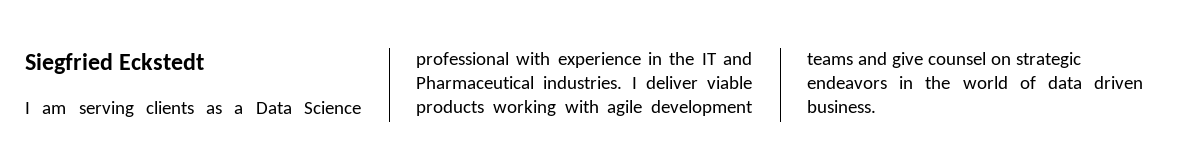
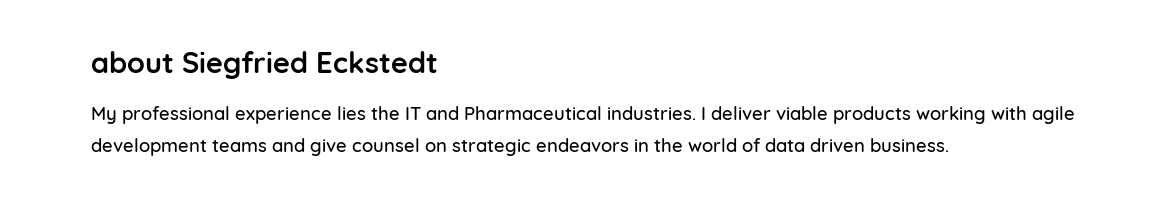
- Siegfried Eckstedt
+ about Siegfried Eckstedt
- I am serving clients as a Data Science professional with experience in the IT and Pharmaceutical industries.
+ My professional experience lies the IT and Pharmaceutical industries.

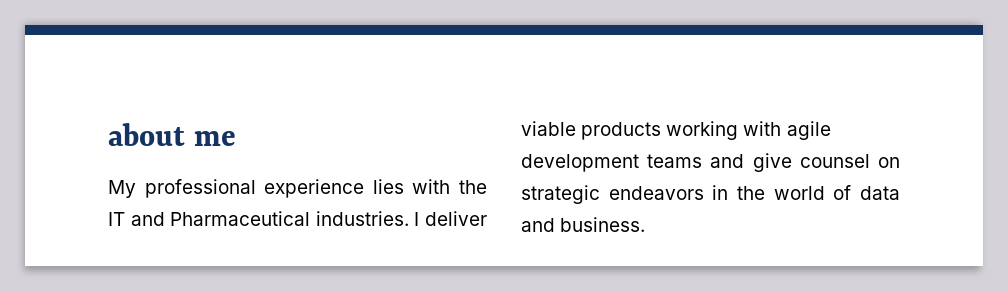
- about Siegfried Eckstedt
+ about me
- My professional experience lies the IT and Pharmaceutical industries.
+ My professional experience lies with the IT and Pharmaceutical industries.
- I deliver viable products working with agile development teams and give counsel on strategic endeavors in the world of data driven business.
+ I deliver viable products working with agile development teams and give counsel on strategic endeavors in the world of data and business.

